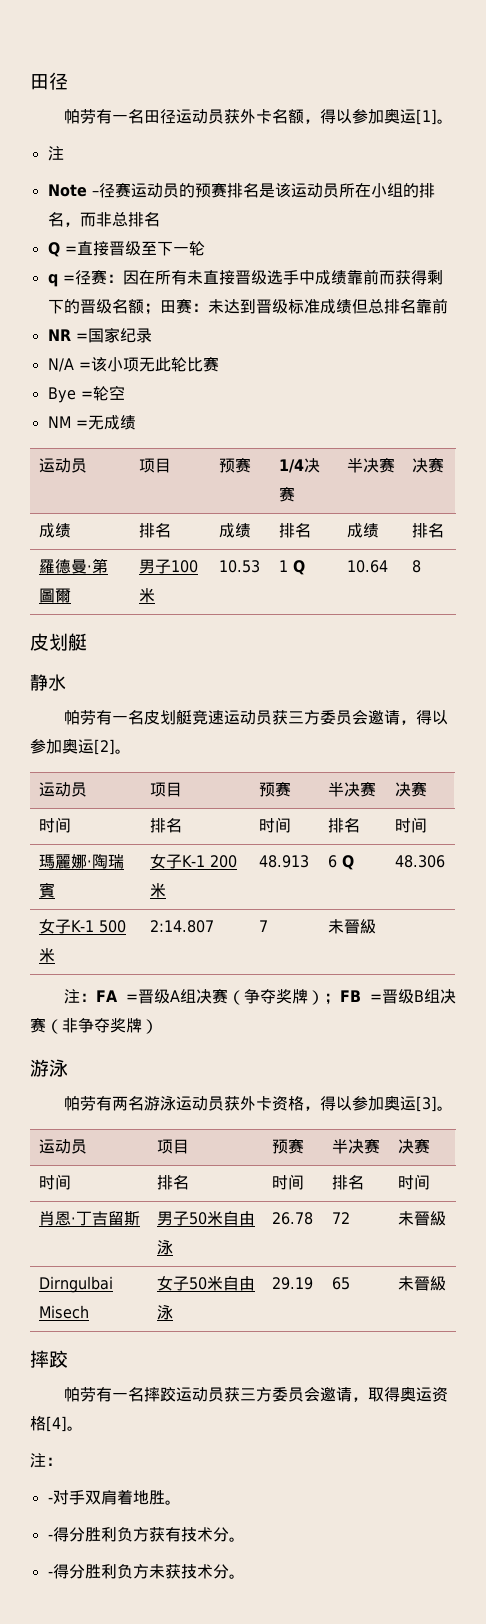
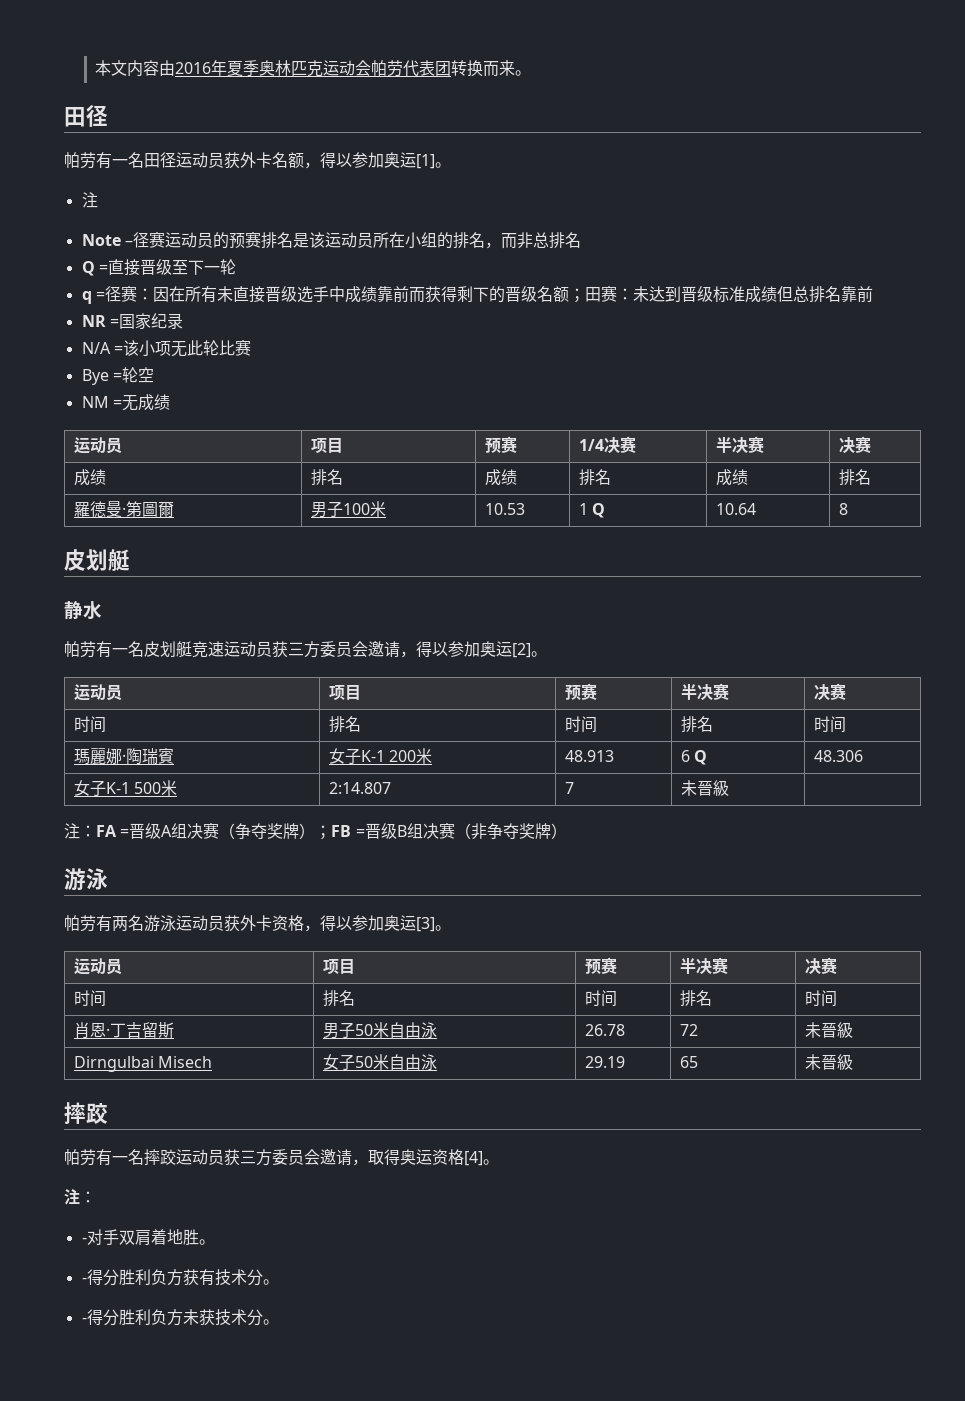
+ 本文内容由2016年夏季奥林匹克运动会帕劳代表团转换而来。

